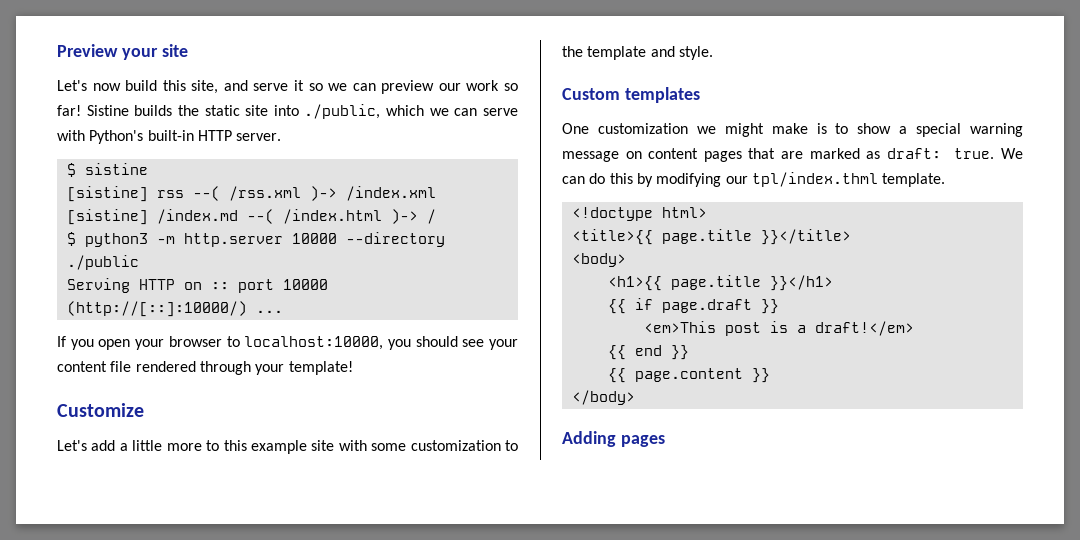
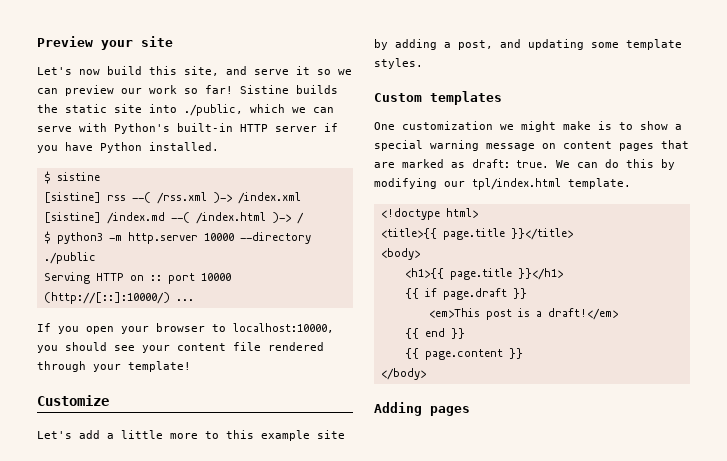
- Sistine builds the static site into ./public, which we can serve with Python's built-in HTTP server.
+ Sistine builds the static site into ./public, which we can serve with Python's built-in HTTP server if you have Python installed.
- Let's add a little more to this example site with some customization to the template and style.
+ Let's add a little more to this example site by adding a post, and updating some template styles.
- We can do this by modifying our tpl/index.thml template.
+ We can do this by modifying our tpl/index.html template.

